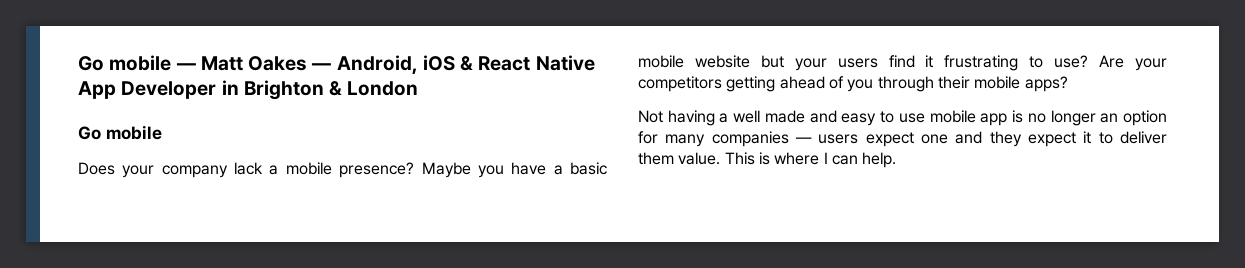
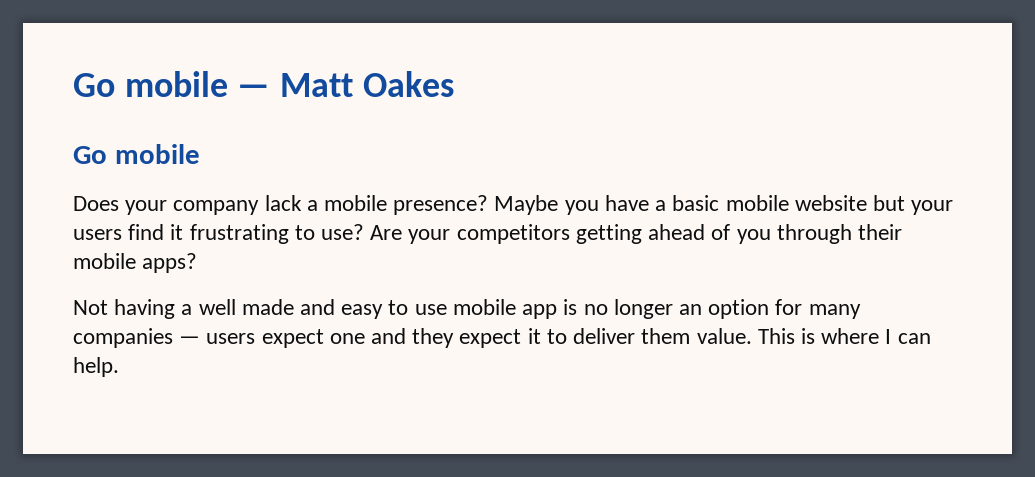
- Go mobile — Matt Oakes — Android, iOS & React Native App Developer in Brighton & London
+ Go mobile — Matt Oakes

